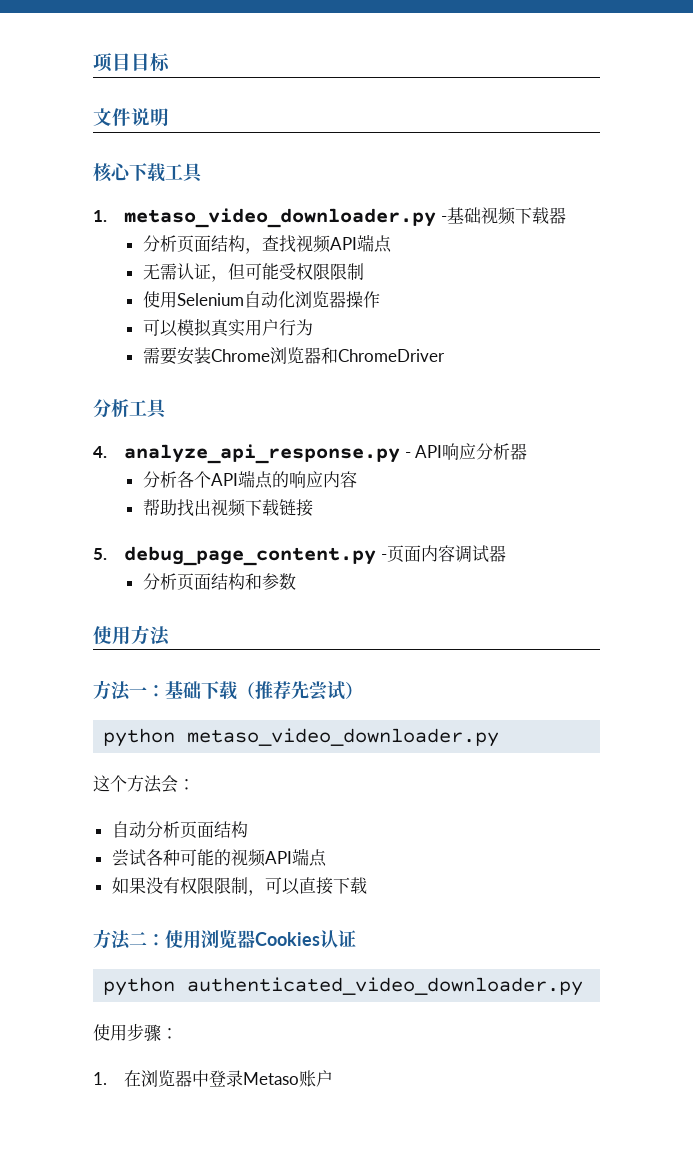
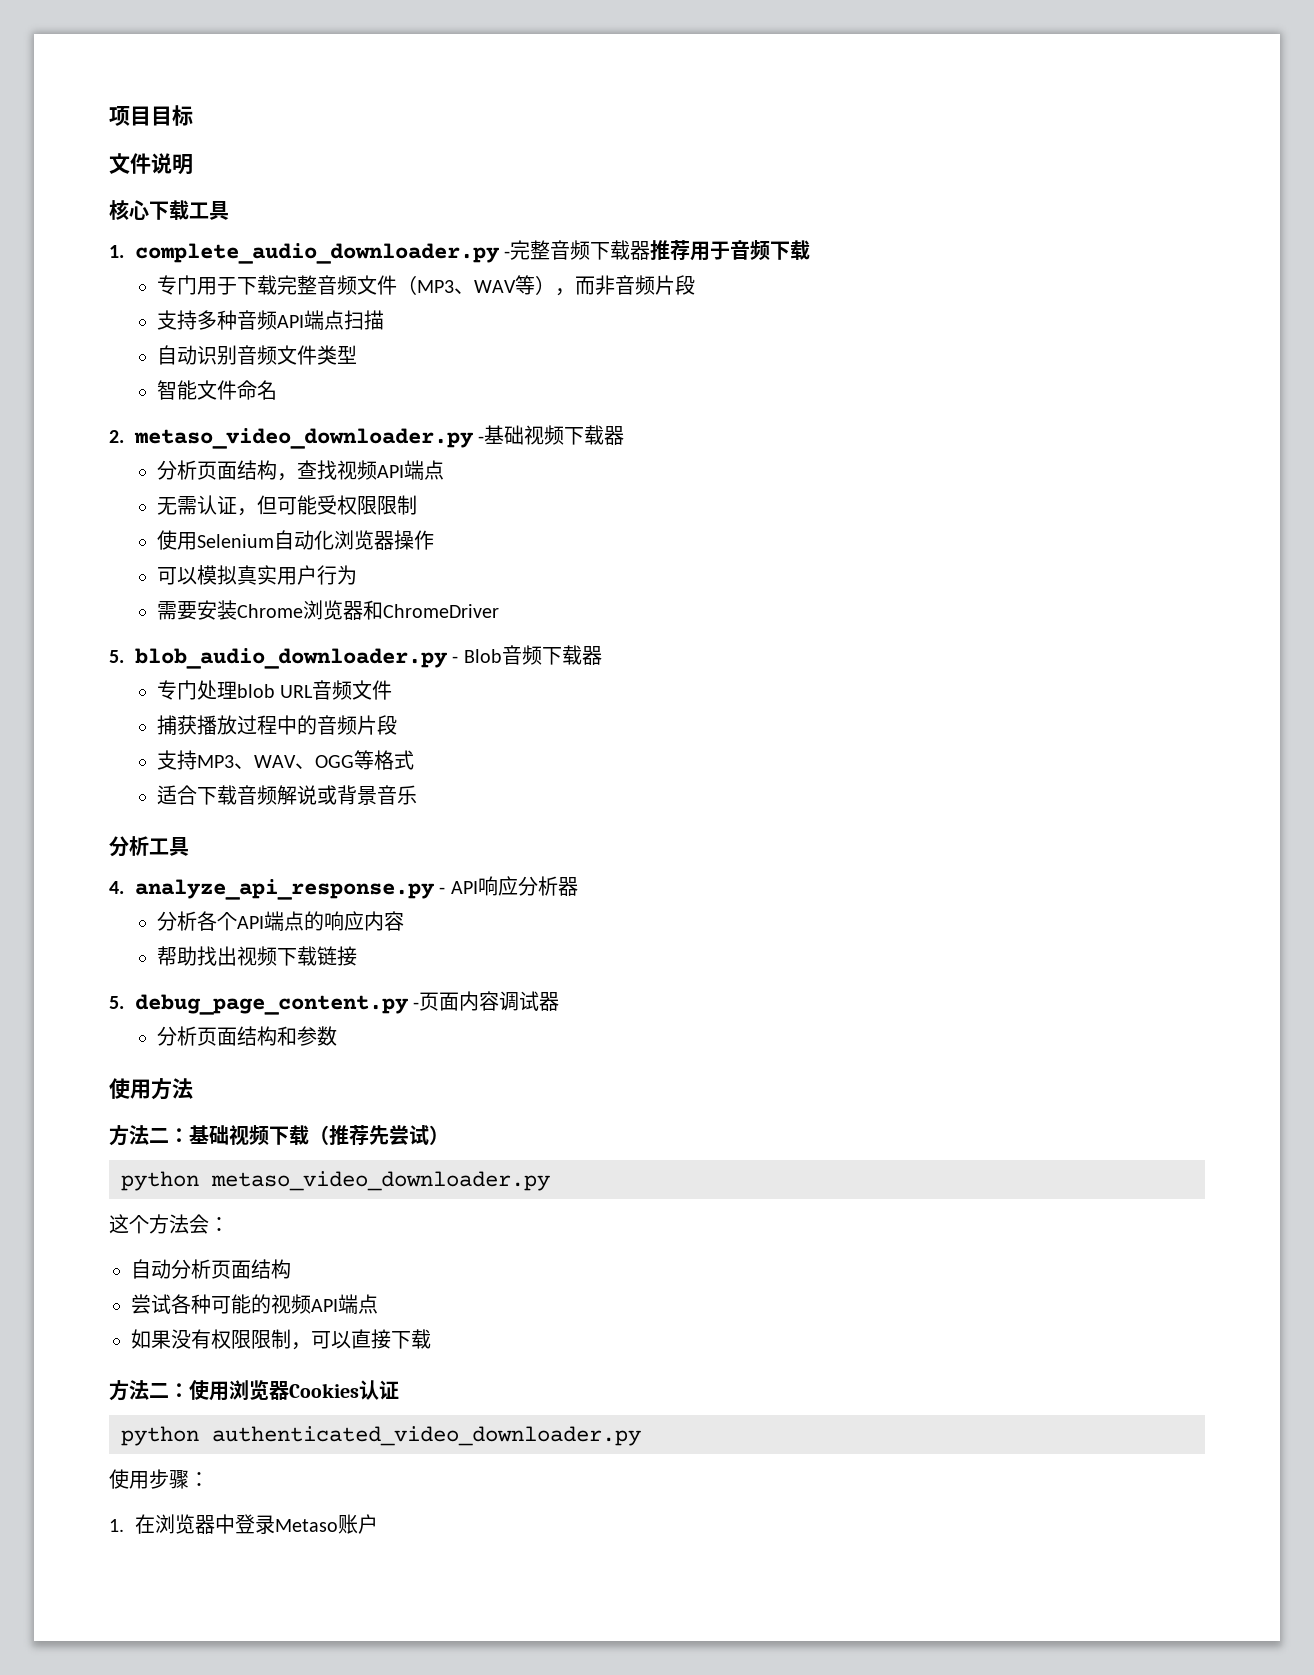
- 1. metaso_video_downloader.py -基础视频下载器
+ 1. complete_audio_downloader.py -完整音频下载器推荐用于音频下载
+ 专门用于下载完整音频文件（MP3、WAV等），而非音频片段
+ 支持多种音频API端点扫描
+ 自动识别音频文件类型
+ 智能文件命名
+ 2. metaso_video_downloader.py -基础视频下载器
+ 5. blob_audio_downloader.py - Blob音频下载器
+ 专门处理blob URL音频文件
+ 捕获播放过程中的音频片段
+ 支持MP3、WAV、OGG等格式
+ 适合下载音频解说或背景音乐
- 方法一：基础下载（推荐先尝试）
+ 方法二：基础视频下载（推荐先尝试）

